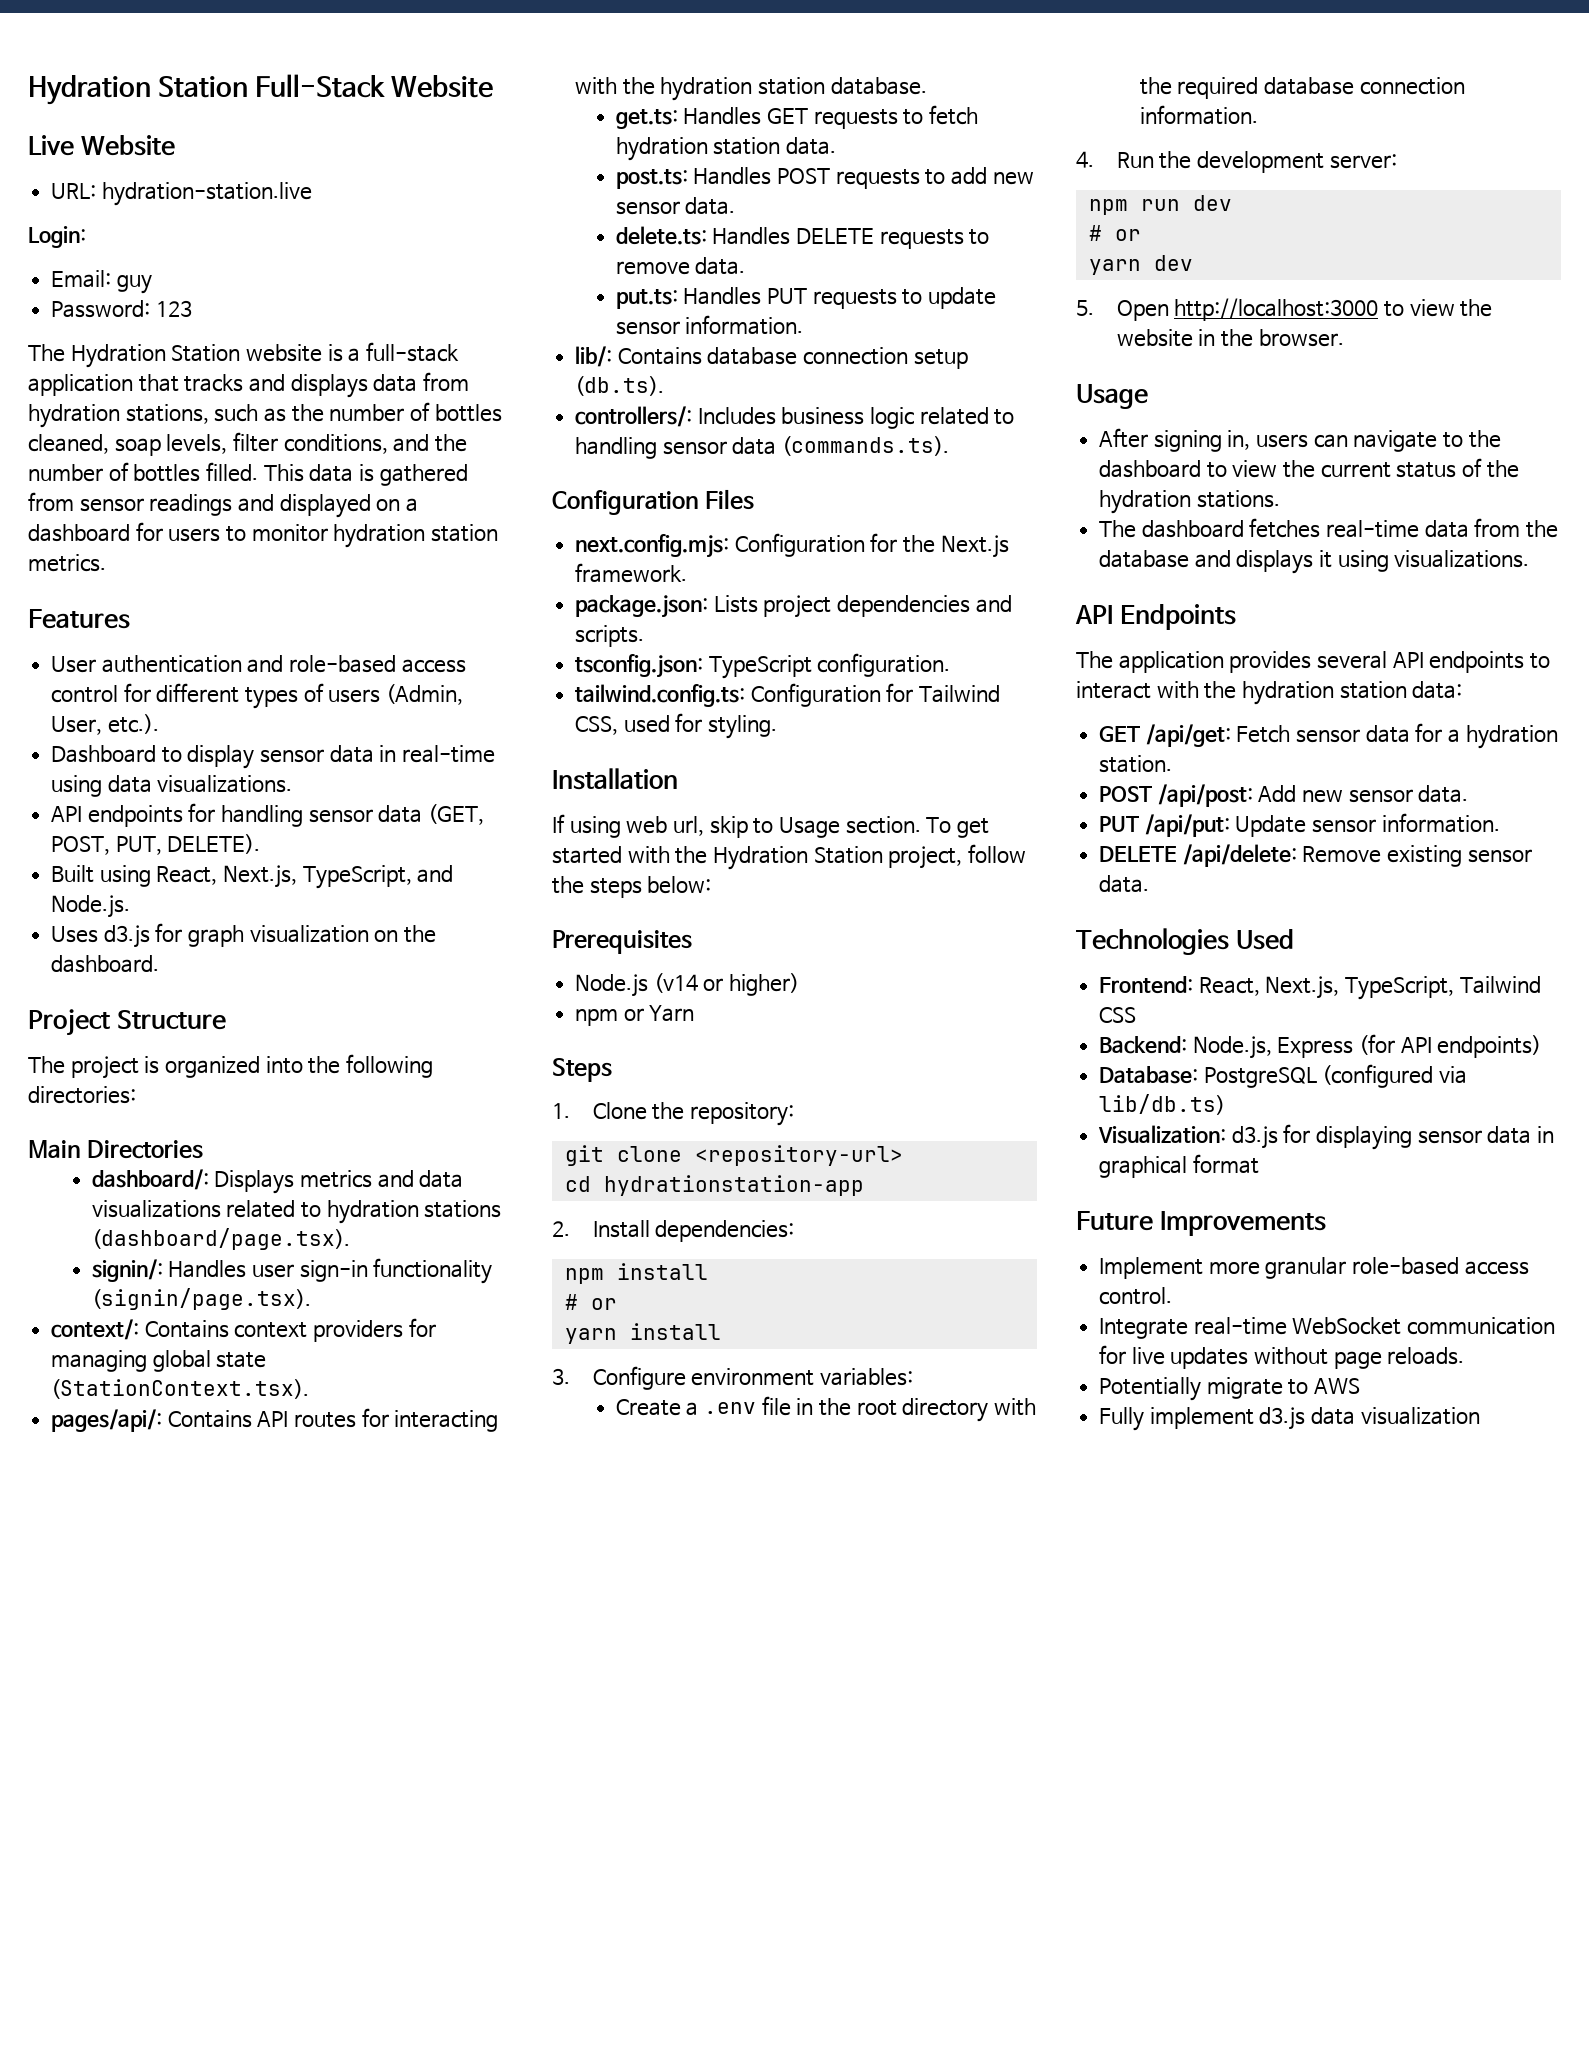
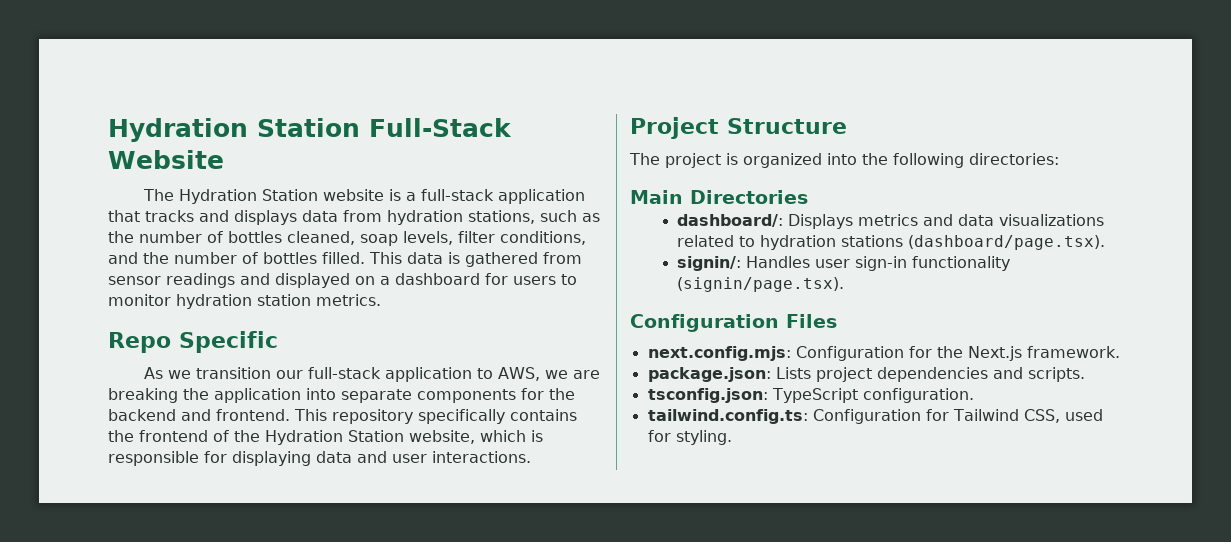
- Live Website
- URL: hydration-station.live
- Login:
- Email: guy
- Password: 123
- Features
- User authentication and role-based access control for different types of users (Admin, User, etc.).
- Dashboard to display sensor data in real-time using data visualizations.
- API endpoints for handling sensor data (GET, POST, PUT, DELETE).
- Built using React, Next.js, TypeScript, and Node.js.
- Uses d3.js for graph visualization on the dashboard.
+ Repo Specific
+ As we transition our full-stack application to AWS, we are breaking the application into separate components for the backend and frontend. This repository specifically contains the frontend of the Hydration Station website, which is responsible for displaying data and user interactions.
- context/: Contains context providers for managing global state (StationContext.tsx).
- pages/api/: Contains API routes for interacting with the hydration station database.
- get.ts: Handles GET requests to fetch hydration station data.
- post.ts: Handles POST requests to add new sensor data.
- delete.ts: Handles DELETE requests to remove data.
- put.ts: Handles PUT requests to update sensor information.
- lib/: Contains database connection setup (db.ts).
- controllers/: Includes business logic related to handling sensor data (commands.ts).
- Installation
- If using web url, skip to Usage section. To get started with the Hydration Station project, follow the steps below:
- Prerequisites
- Node.js (v14 or higher)
- npm or Yarn
- Steps
- 1. Clone the repository:
- git clone <repository-url>
- cd hydrationstation-app
- 2. Install dependencies:
- npm install
- # or
- yarn install
- 3. Configure environment variables:
- Create a .env file in the root directory with the required database connection information.
- 4. Run the development server:
- npm run dev
- # or
- yarn dev
- 5. Open http://localhost:3000 to view the website in the browser.
- Usage
- After signing in, users can navigate to the dashboard to view the current status of the hydration stations.
- The dashboard fetches real-time data from the database and displays it using visualizations.
- API Endpoints
- The application provides several API endpoints to interact with the hydration station data:
- GET /api/get: Fetch sensor data for a hydration station.
- POST /api/post: Add new sensor data.
- PUT /api/put: Update sensor information.
- DELETE /api/delete: Remove existing sensor data.
- Technologies Used
- Frontend: React, Next.js, TypeScript, Tailwind CSS
- Backend: Node.js, Express (for API endpoints)
- Database: PostgreSQL (configured via lib/db.ts)
- Visualization: d3.js for displaying sensor data in graphical format
- Future Improvements
- Implement more granular role-based access control.
- Integrate real-time WebSocket communication for live updates without page reloads.
- Potentially migrate to AWS
- Fully implement d3.js data visualization

